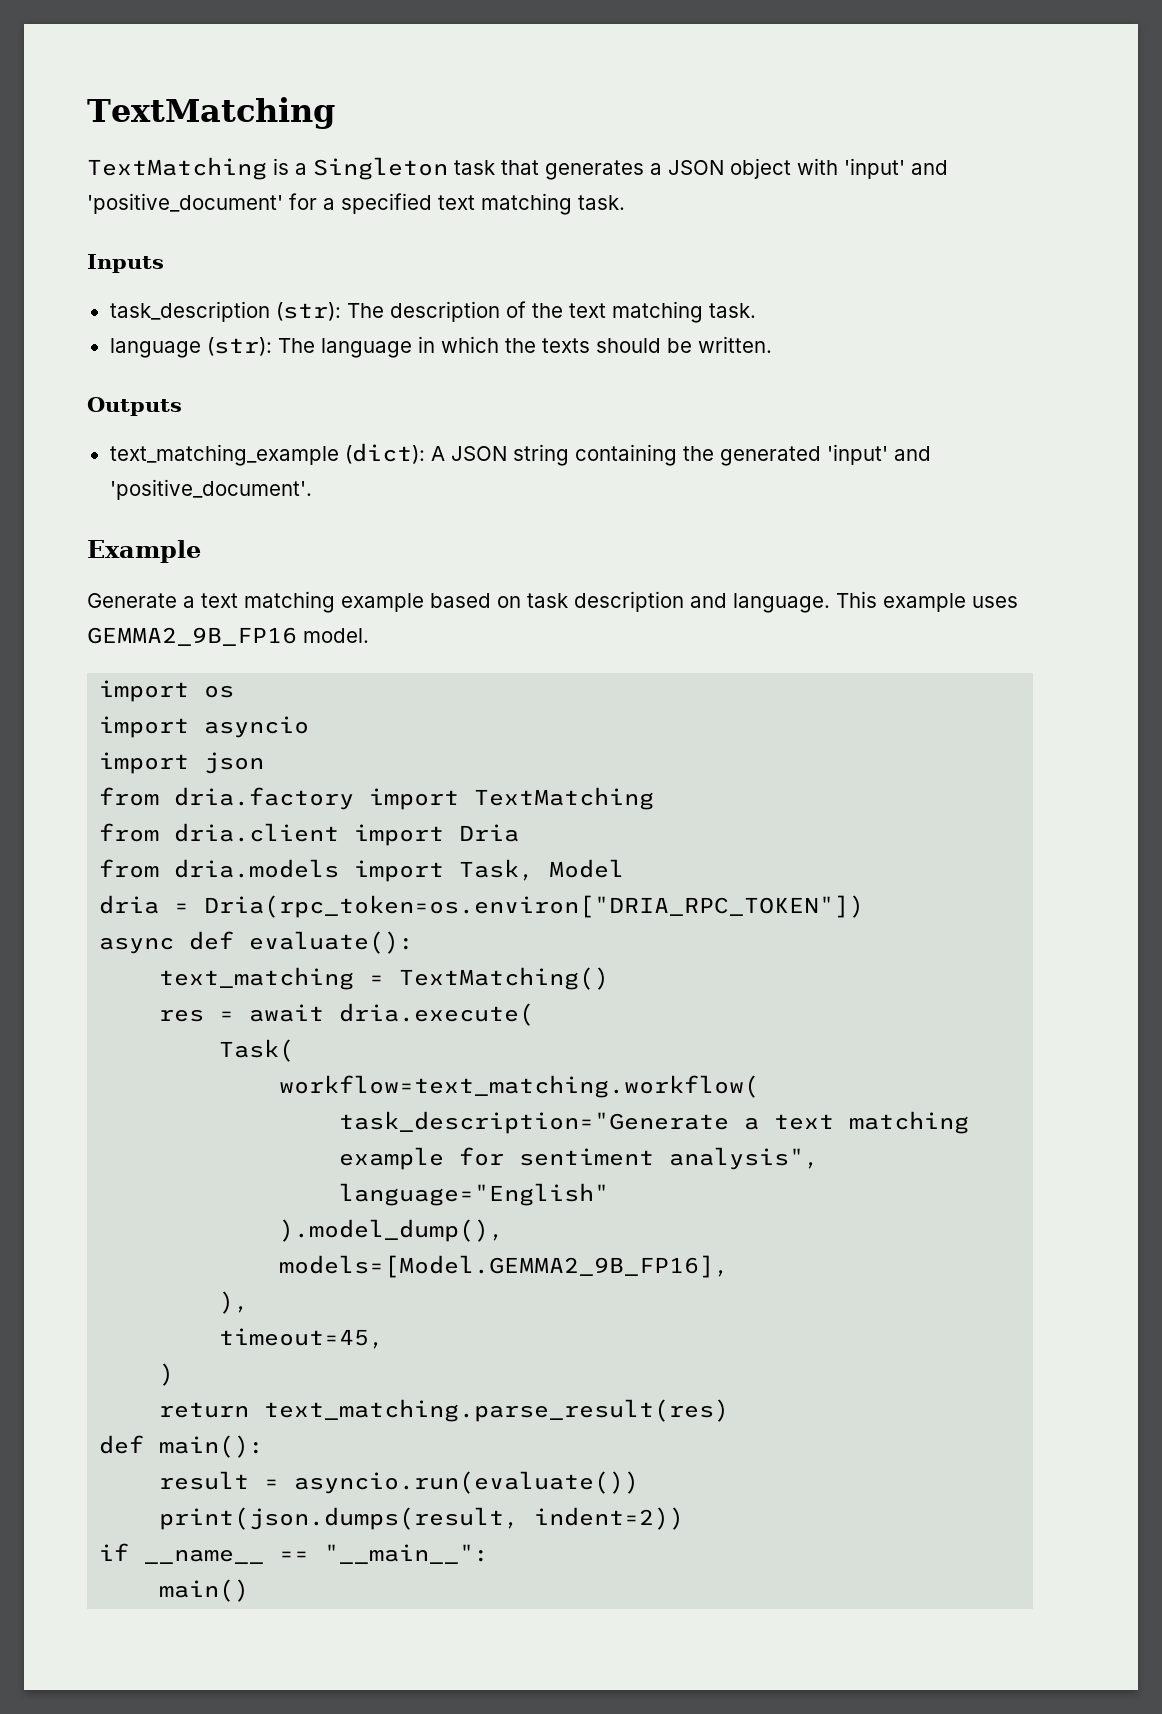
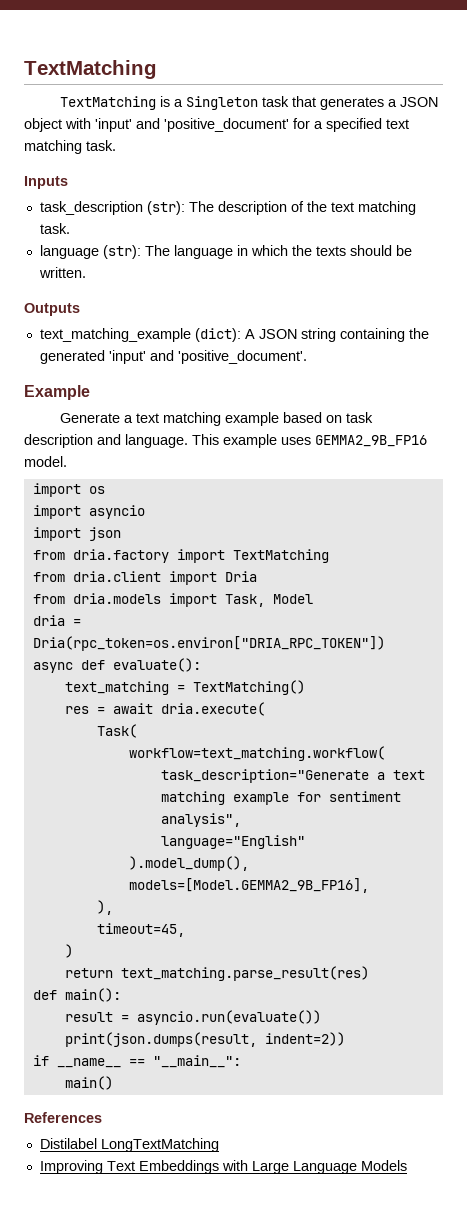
+ References
+ Distilabel LongTextMatching
+ Improving Text Embeddings with Large Language Models

